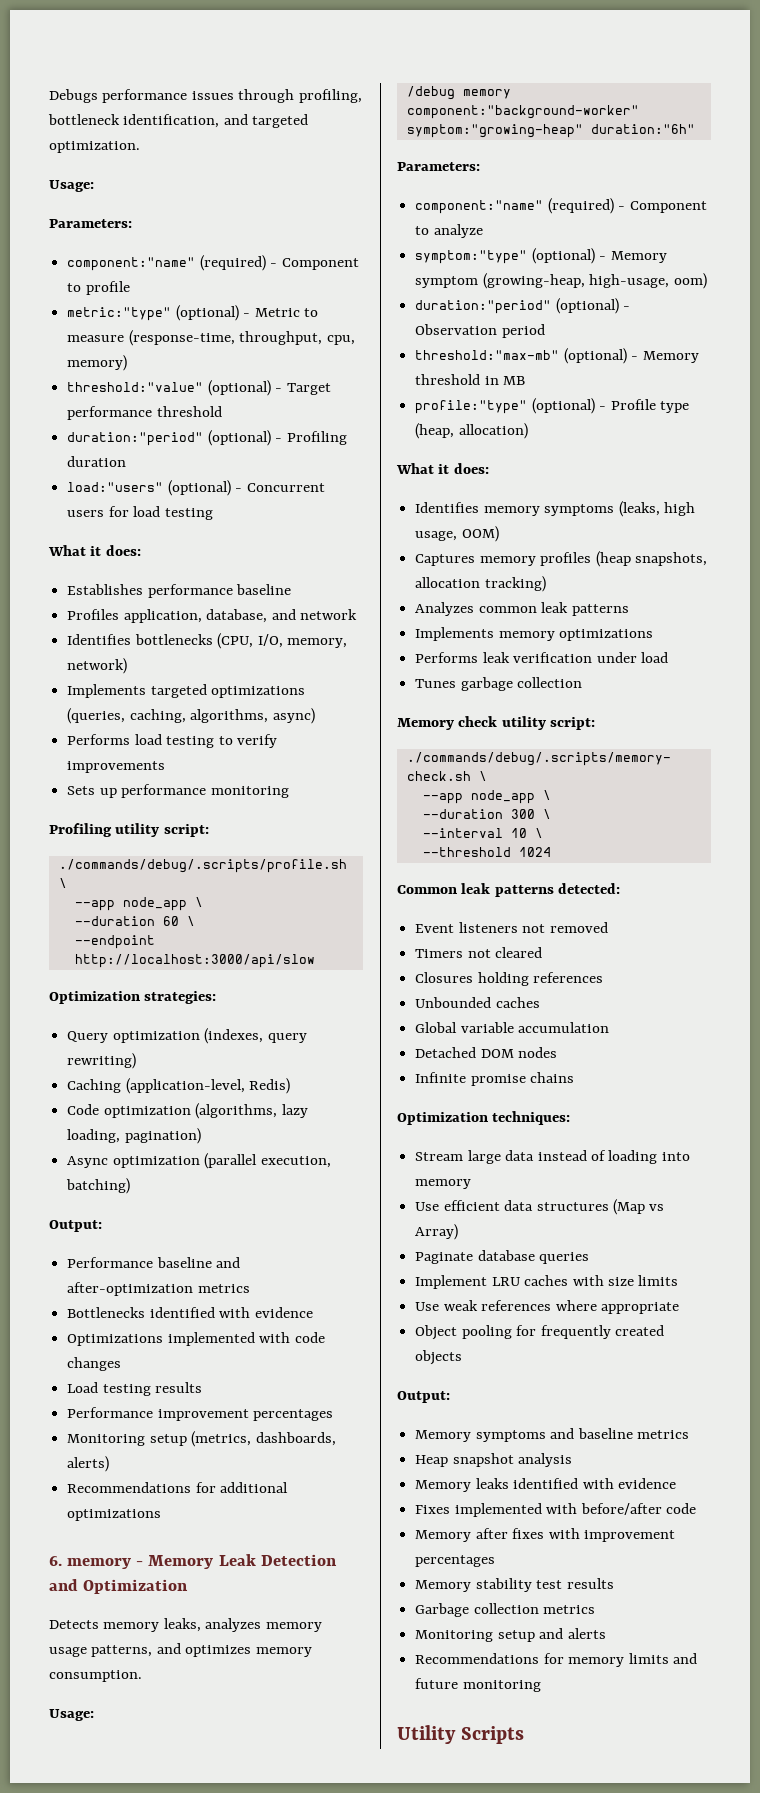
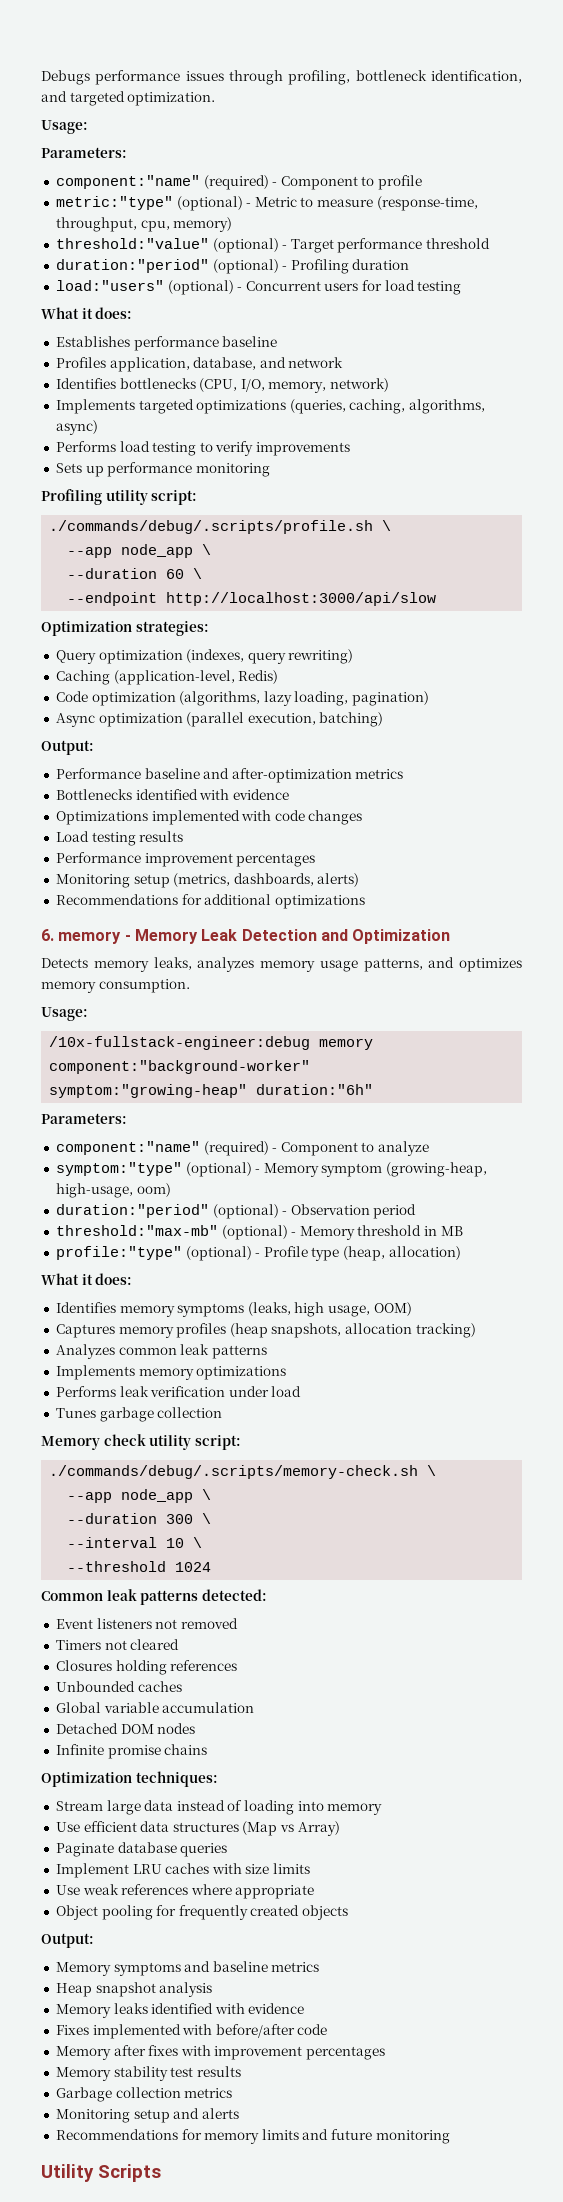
- /debug memory component:"background-worker" symptom:"growing-heap" duration:"6h"
+ /10x-fullstack-engineer:debug memory component:"background-worker" symptom:"growing-heap" duration:"6h"

